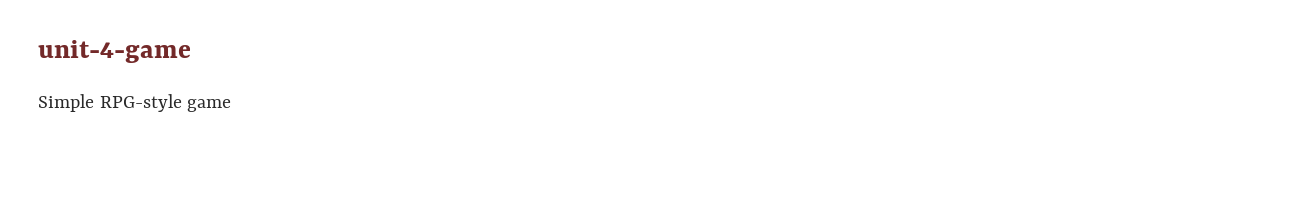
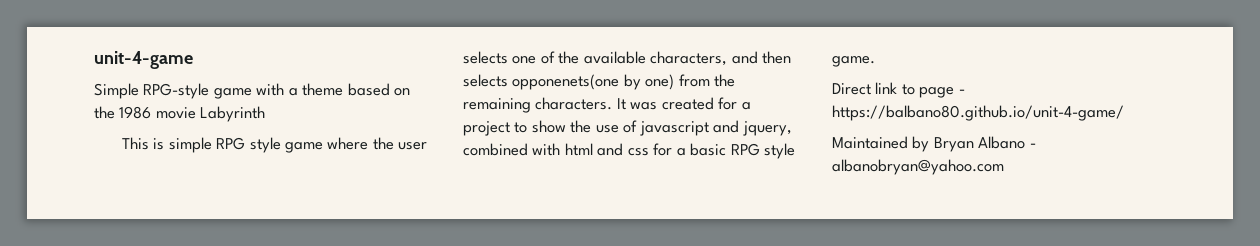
- Simple RPG-style game
+ Simple RPG-style game with a theme based on the 1986 movie Labyrinth
+ This is simple RPG style game where the user selects one of the available characters, and then selects opponenets(one by one) from the remaining characters. It was created for a project to show the use of javascript and jquery, combined with html and css for a basic RPG style game.
+ Direct link to page - https://balbano80.github.io/unit-4-game/
+ Maintained by Bryan Albano - albanobryan@yahoo.com

